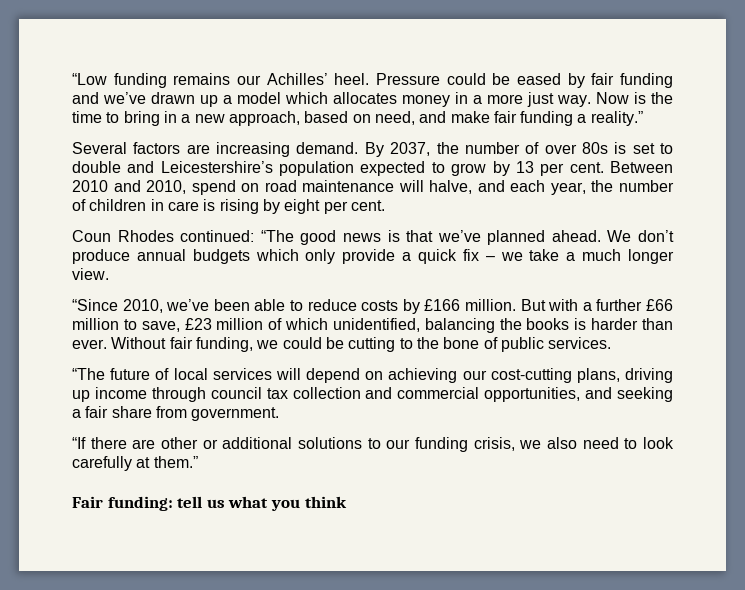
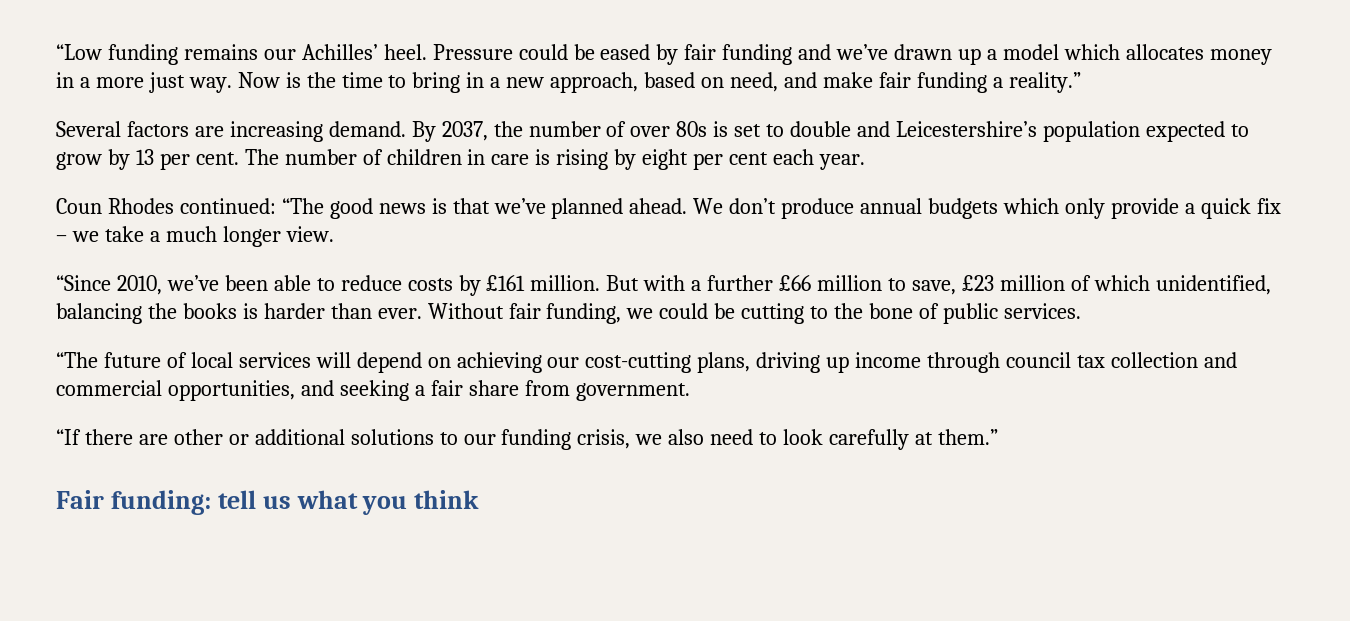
- Between 2010 and 2010, spend on road maintenance will halve, and each year, the number of children in care is rising by eight per cent.
+ The number of children in care is rising by eight per cent each year.
- “Since 2010, we’ve been able to reduce costs by £166 million.
+ “Since 2010, we’ve been able to reduce costs by £161 million.

